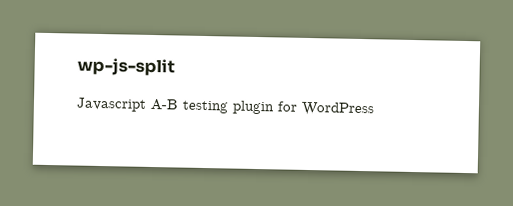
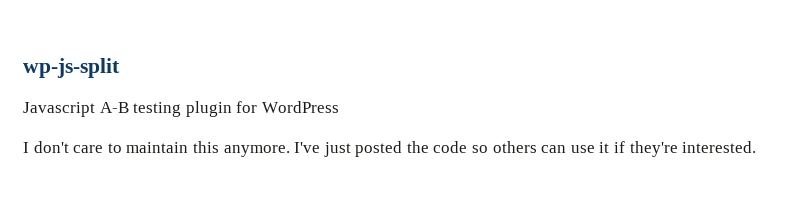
+ I don't care to maintain this anymore. I've just posted the code so others can use it if they're interested.

